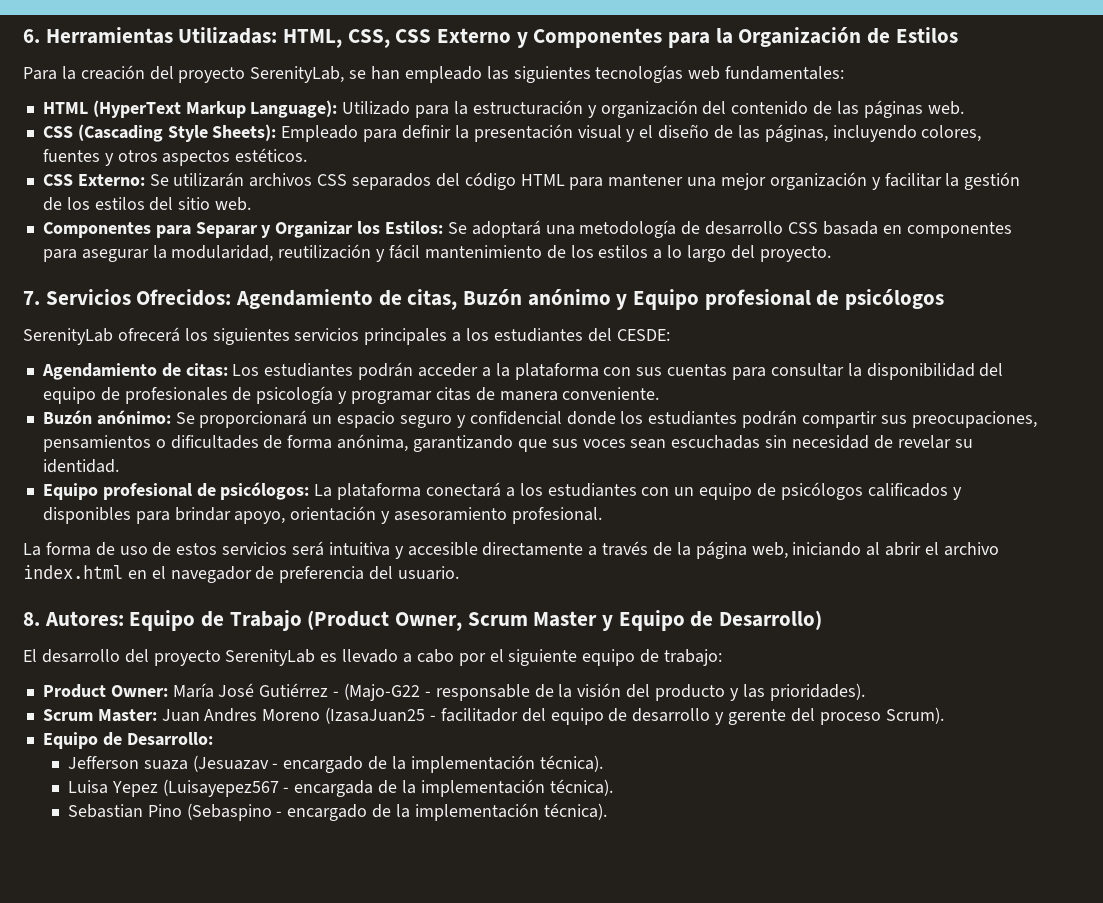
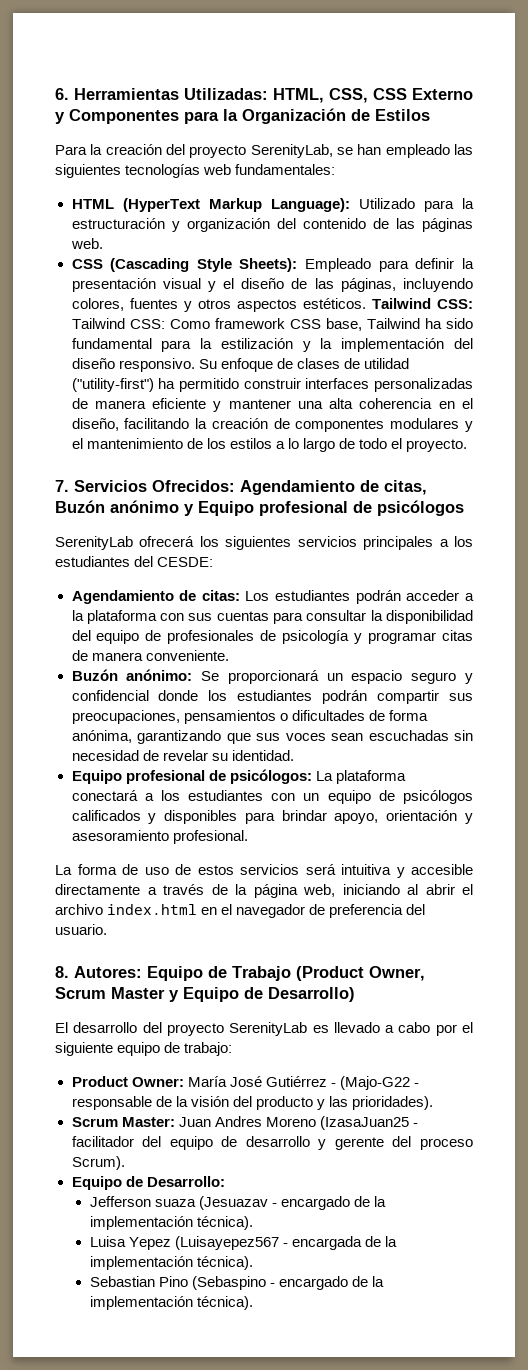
- CSS (Cascading Style Sheets): Empleado para definir la presentación visual y el diseño de las páginas, incluyendo colores, fuentes y otros aspectos estéticos.
- CSS Externo: Se utilizarán archivos CSS separados del código HTML para mantener una mejor organización y facilitar la gestión de los estilos del sitio web.
- Componentes para Separar y Organizar los Estilos: Se adoptará una metodología de desarrollo CSS basada en componentes para asegurar la modularidad, reutilización y fácil mantenimiento de los estilos a lo largo del proyecto.
+ CSS (Cascading Style Sheets): Empleado para definir la presentación visual y el diseño de las páginas, incluyendo colores, fuentes y otros aspectos estéticos. Tailwind CSS: Tailwind CSS: Como framework CSS base, Tailwind ha sido fundamental para la estilización y la implementación del diseño responsivo. Su enfoque de clases de utilidad ("utility-first") ha permitido construir interfaces personalizadas de manera eficiente y mantener una alta coherencia en el diseño, facilitando la creación de componentes modulares y el mantenimiento de los estilos a lo largo de todo el proyecto.

